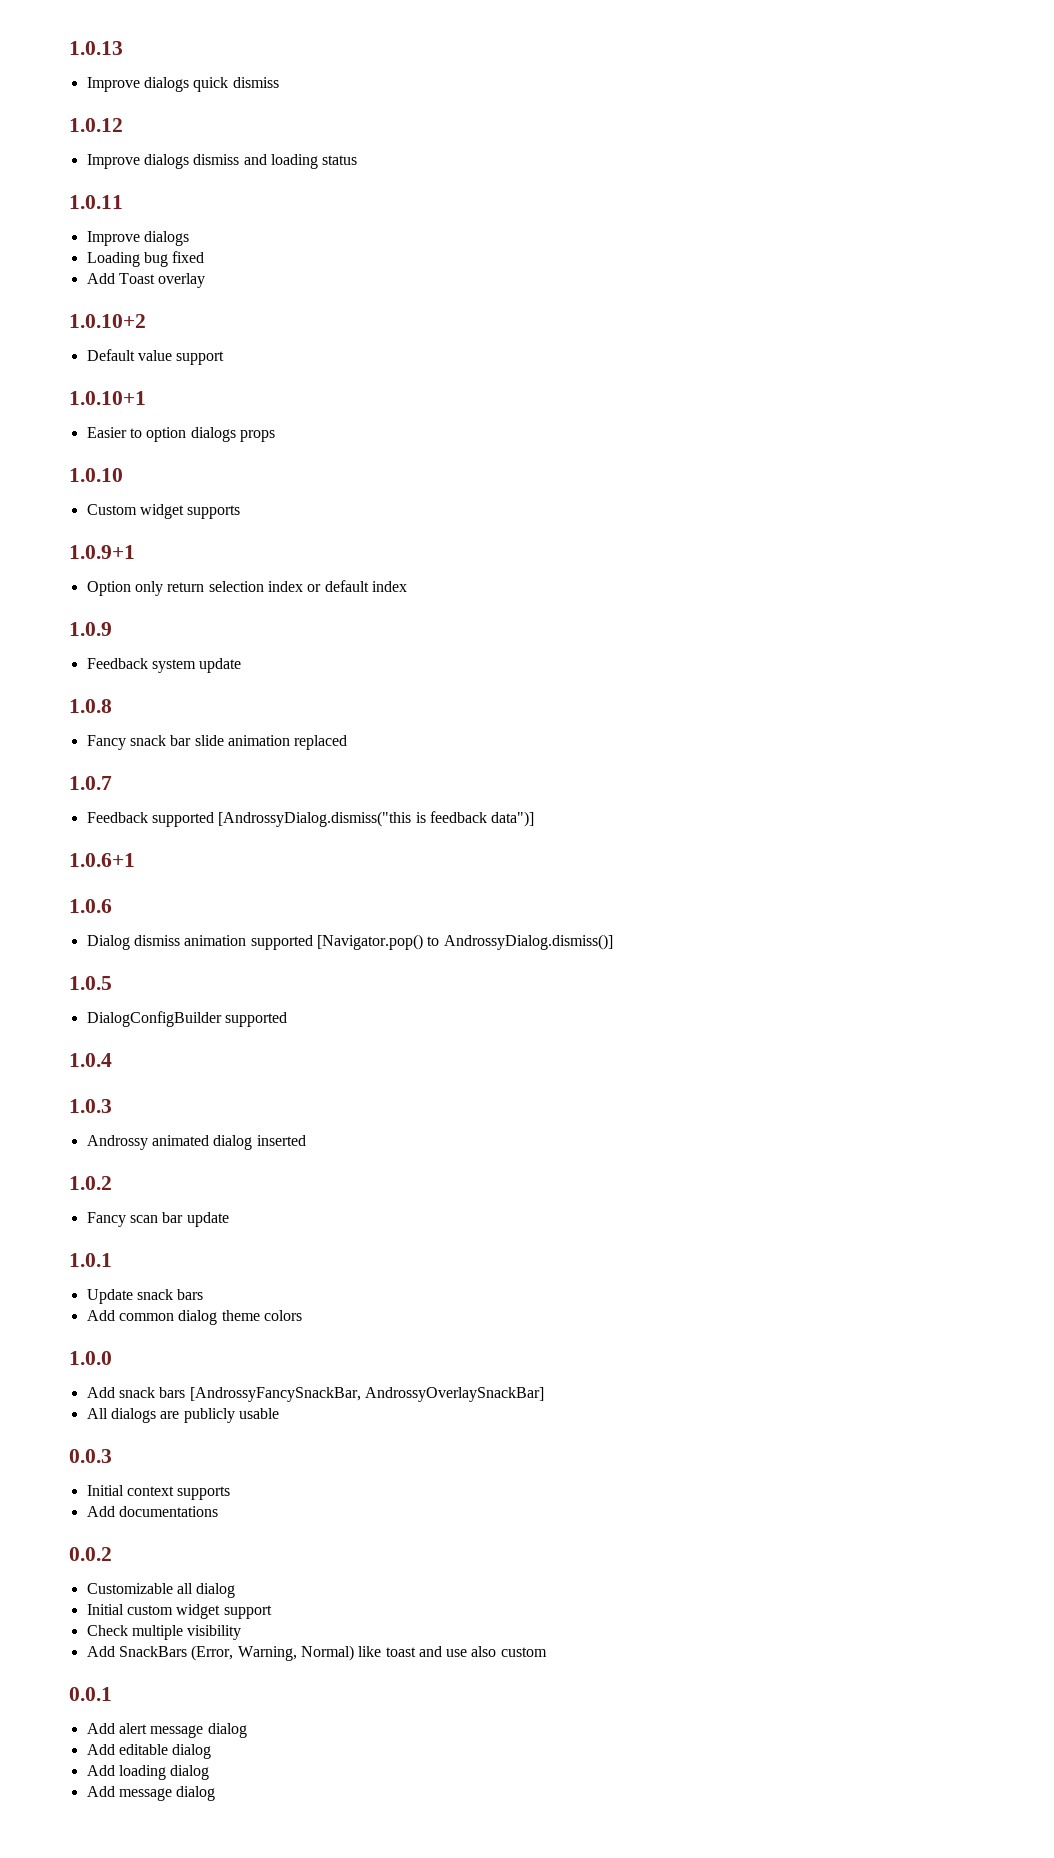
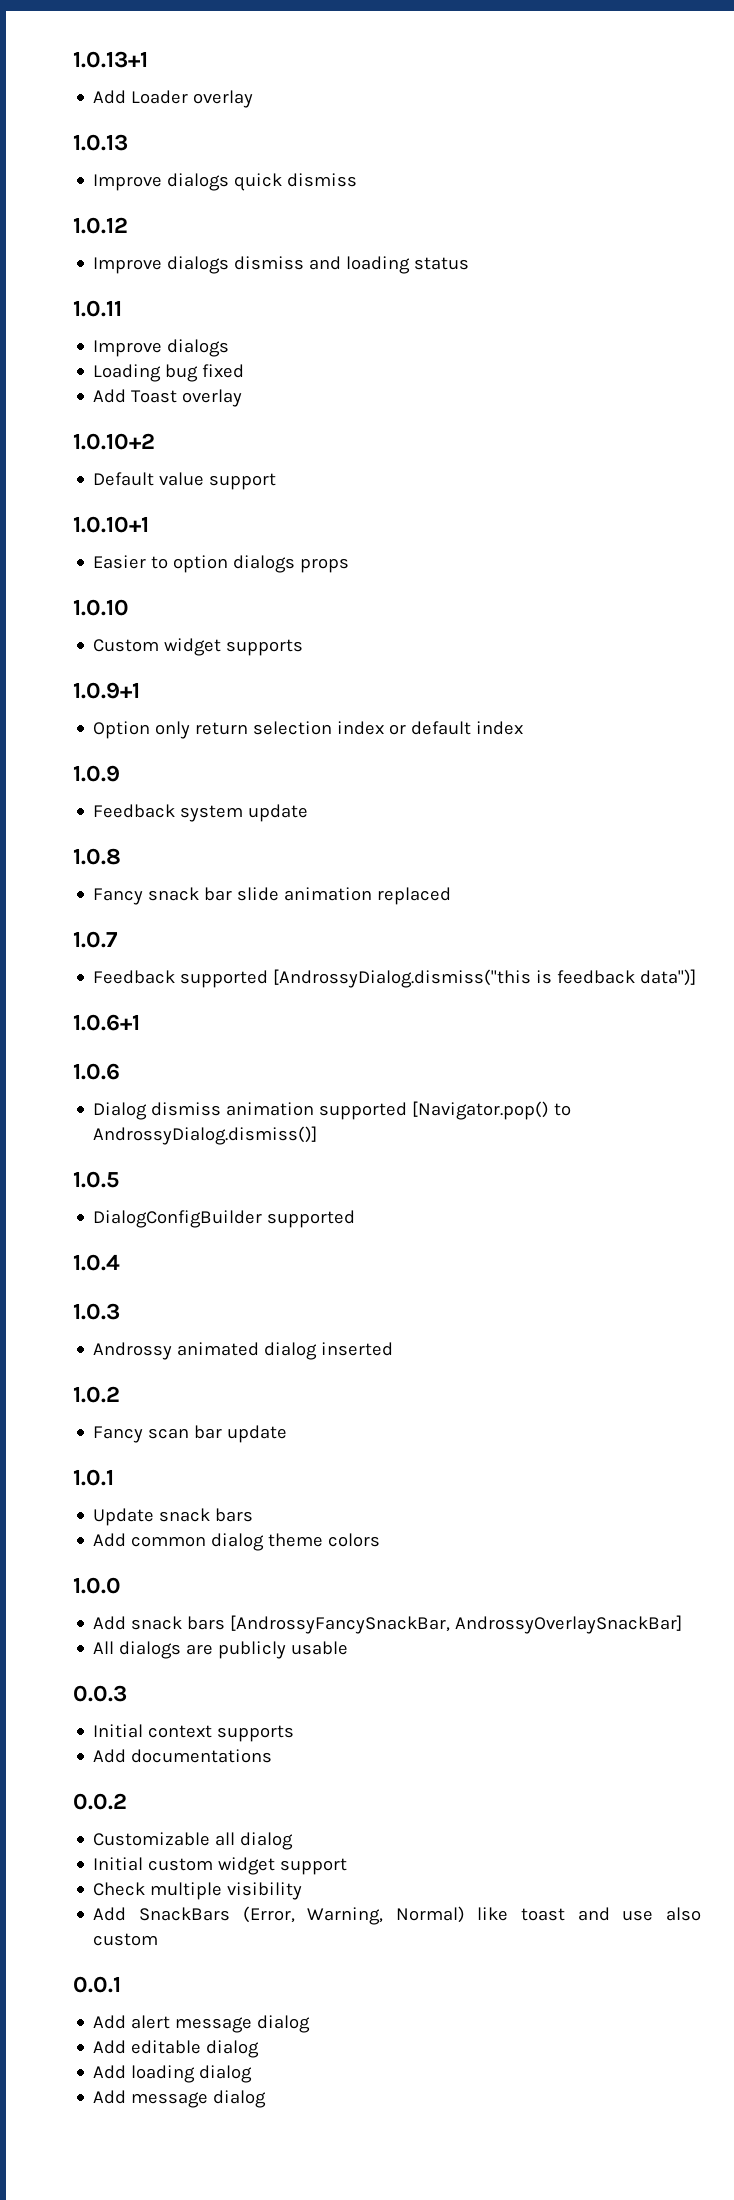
+ 1.0.13+1
+ Add Loader overlay

